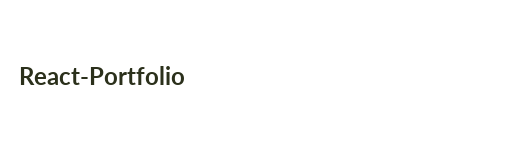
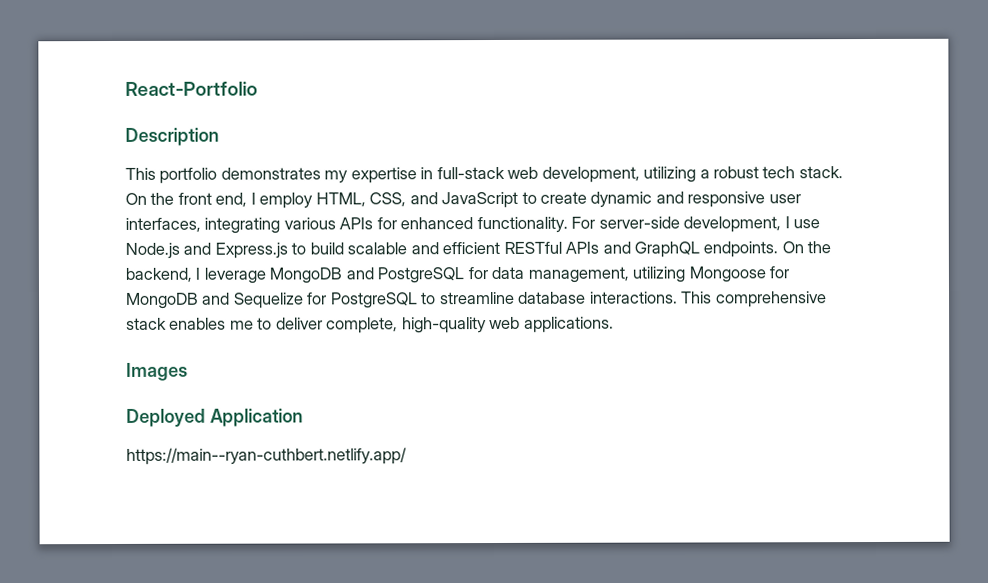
+ Description
+ This portfolio demonstrates my expertise in full-stack web development, utilizing a robust tech stack. On the front end, I employ HTML, CSS, and JavaScript to create dynamic and responsive user interfaces, integrating various APIs for enhanced functionality. For server-side development, I use Node.js and Express.js to build scalable and efficient RESTful APIs and GraphQL endpoints. On the backend, I leverage MongoDB and PostgreSQL for data management, utilizing Mongoose for MongoDB and Sequelize for PostgreSQL to streamline database interactions. This comprehensive stack enables me to deliver complete, high-quality web applications.
+ Images
+ Deployed Application
+ https://main--ryan-cuthbert.netlify.app/

